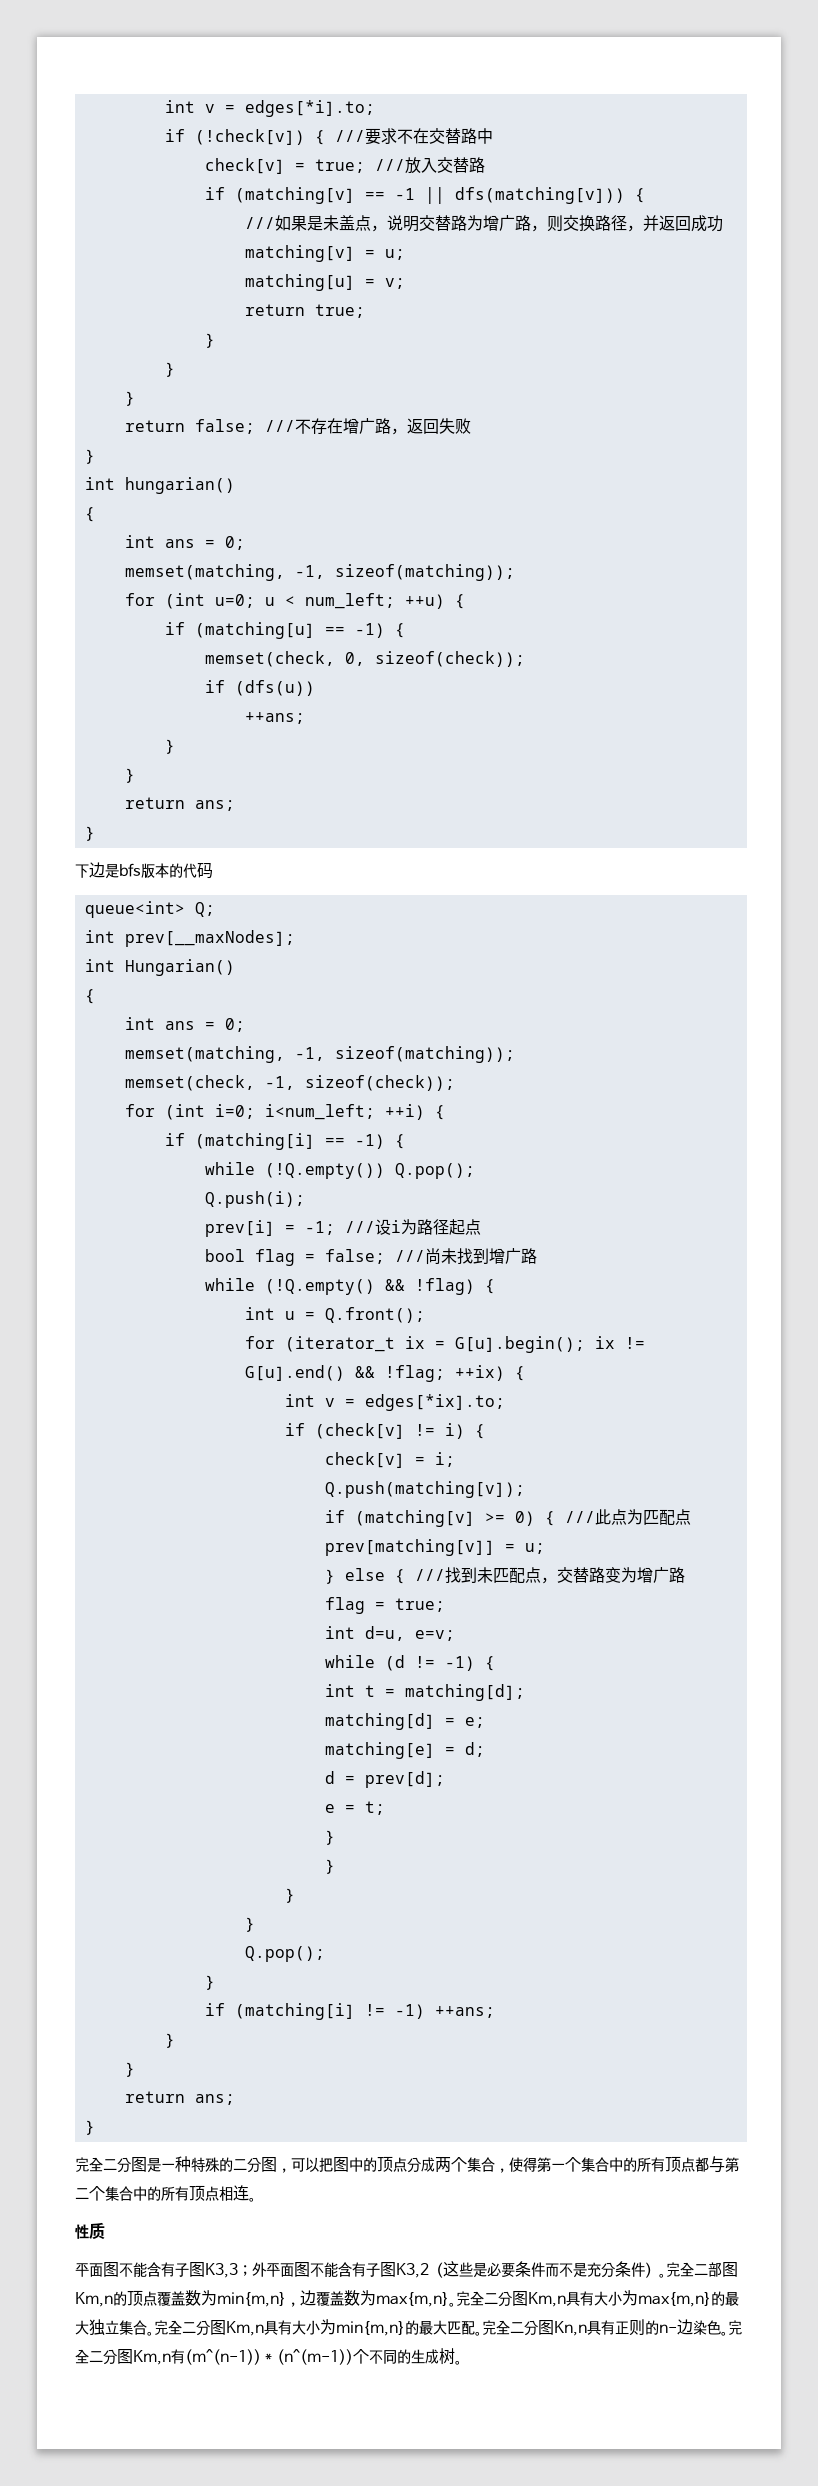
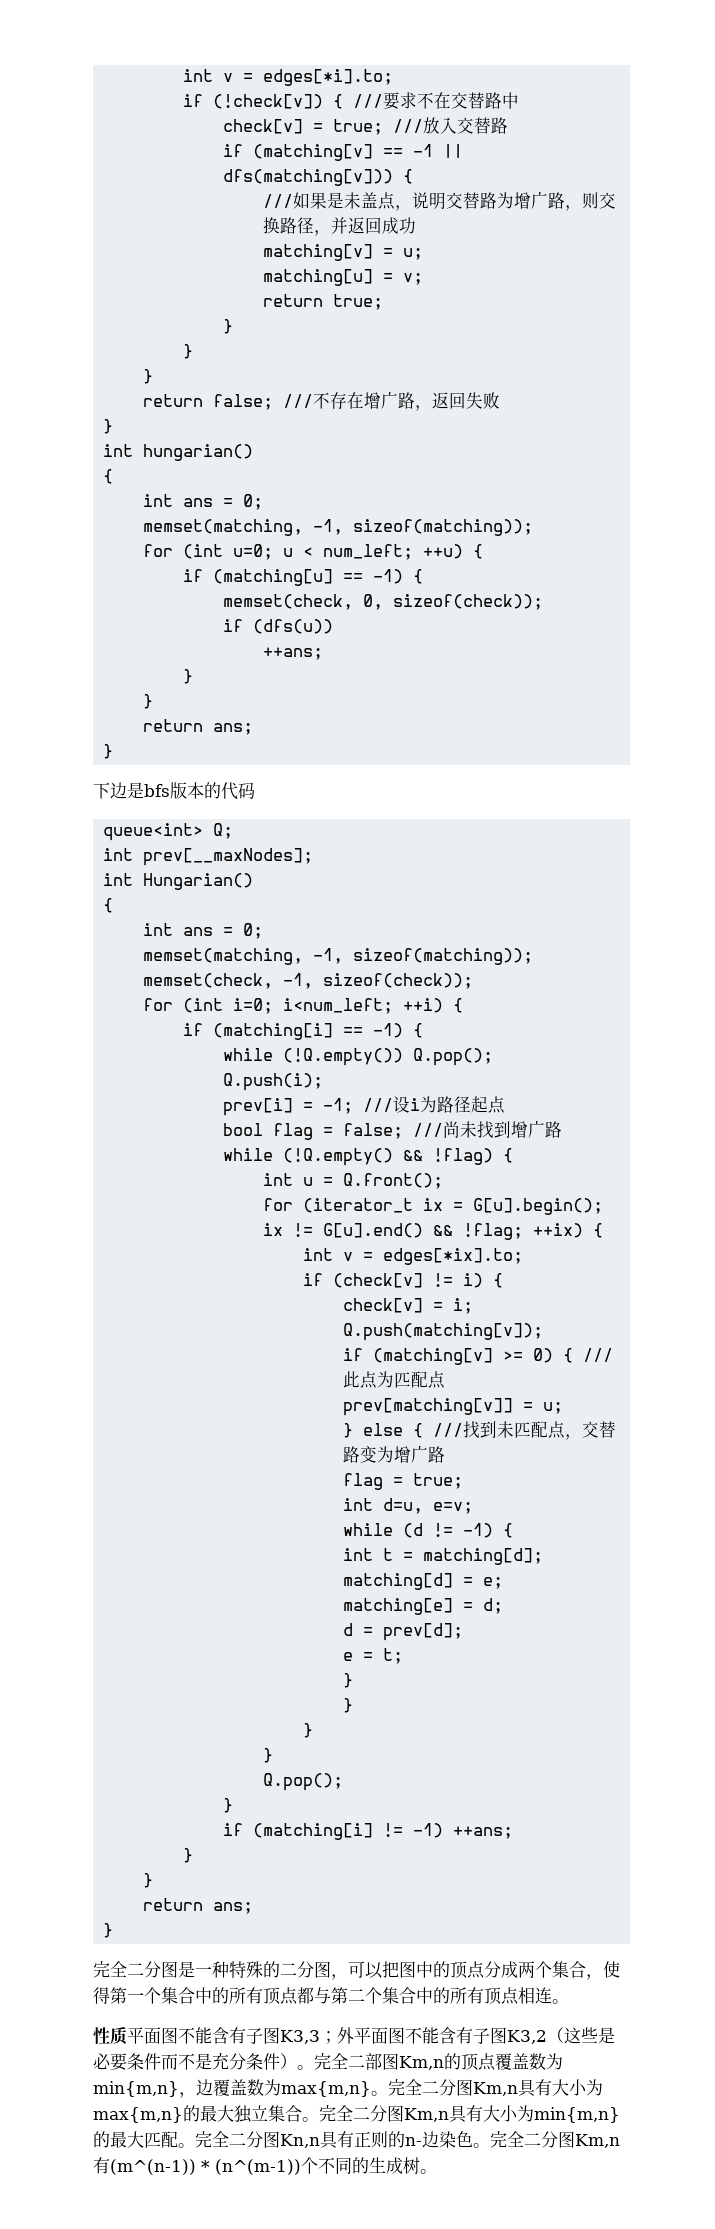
- 性质
- 平面图不能含有子图K3,3；外平面图不能含有子图K3,2（这些是必要条件而不是充分条件）。
+ 性质平面图不能含有子图K3,3；外平面图不能含有子图K3,2（这些是必要条件而不是充分条件）。

